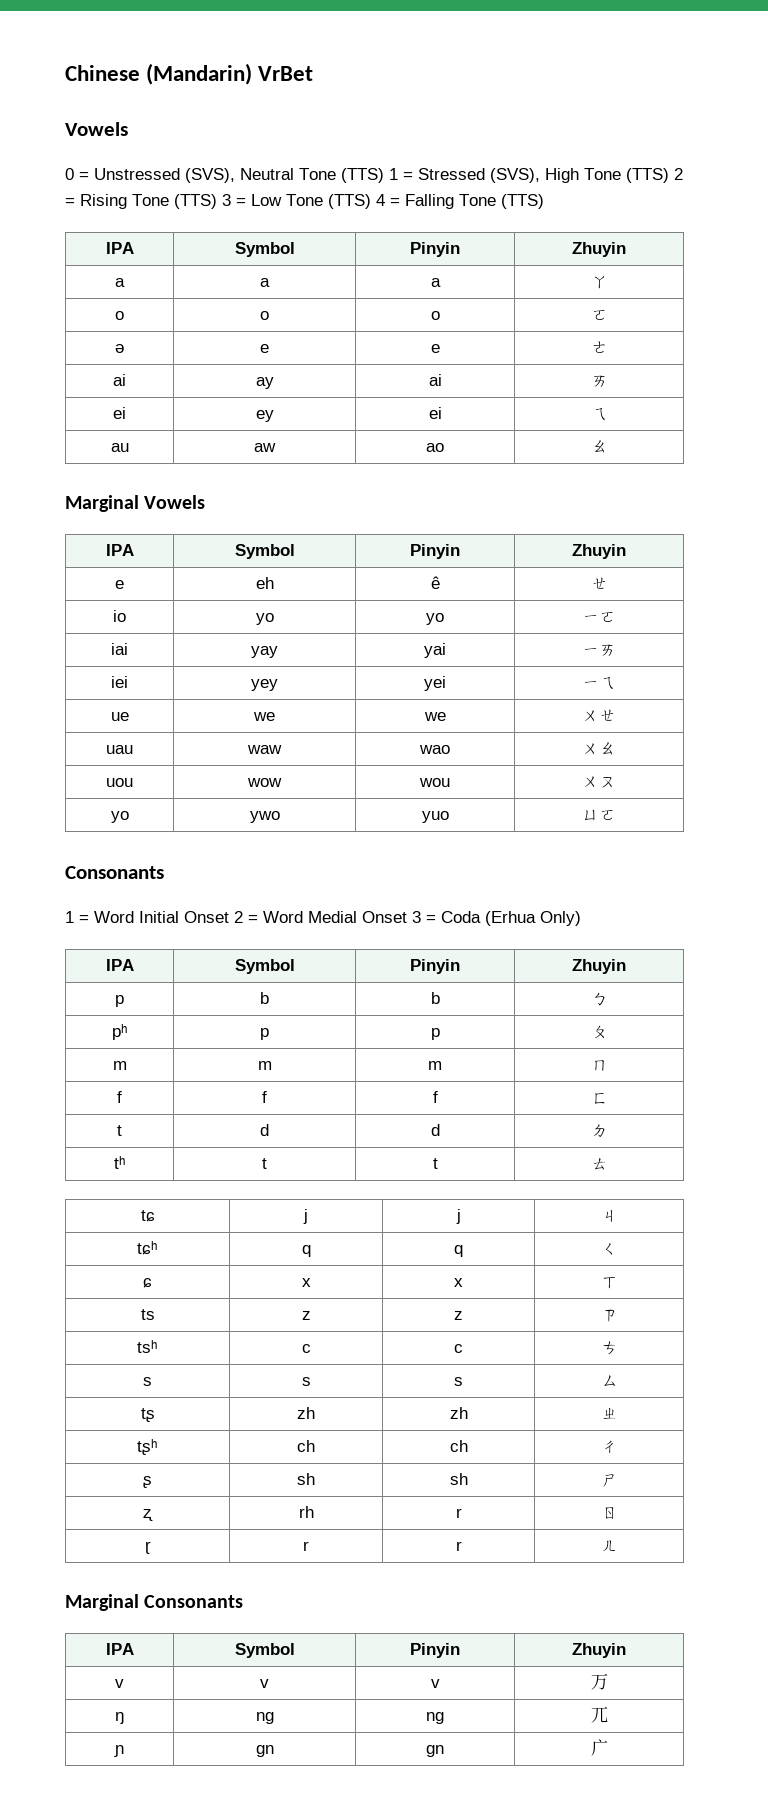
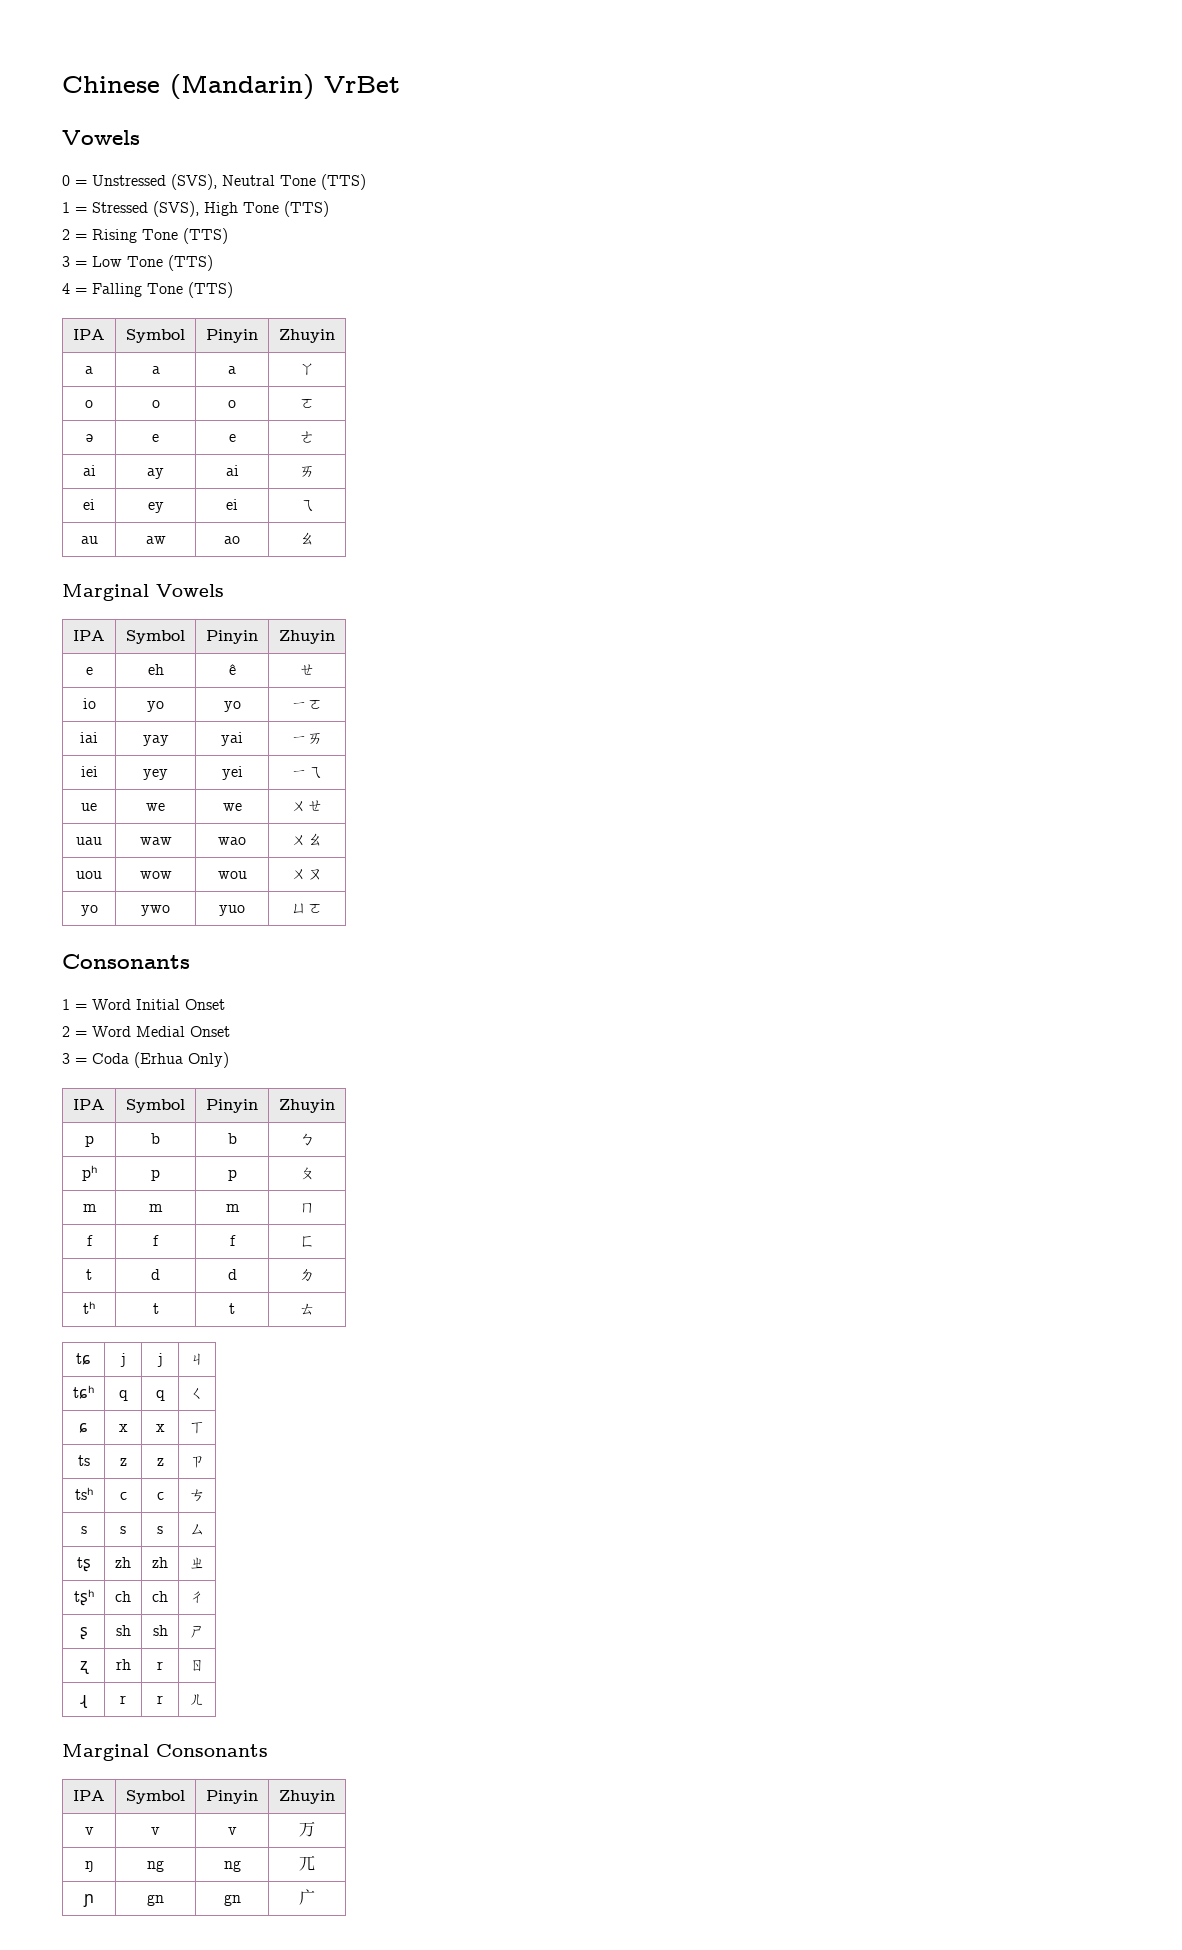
- 0 = Unstressed (SVS), Neutral Tone (TTS) 1 = Stressed (SVS), High Tone (TTS) 2 = Rising Tone (TTS) 3 = Low Tone (TTS) 4 = Falling Tone (TTS)
+ 0 = Unstressed (SVS), Neutral Tone (TTS)
+ 1 = Stressed (SVS), High Tone (TTS)
+ 2 = Rising Tone (TTS)
+ 3 = Low Tone (TTS)
+ 4 = Falling Tone (TTS)
- 1 = Word Initial Onset 2 = Word Medial Onset 3 = Coda (Erhua Only)
+ 1 = Word Initial Onset
+ 2 = Word Medial Onset
+ 3 = Coda (Erhua Only)
- ɽ | r | r | ㄦ
+ ɻ | r | r | ㄦ

